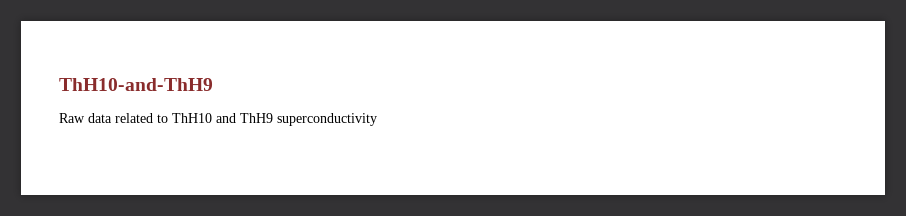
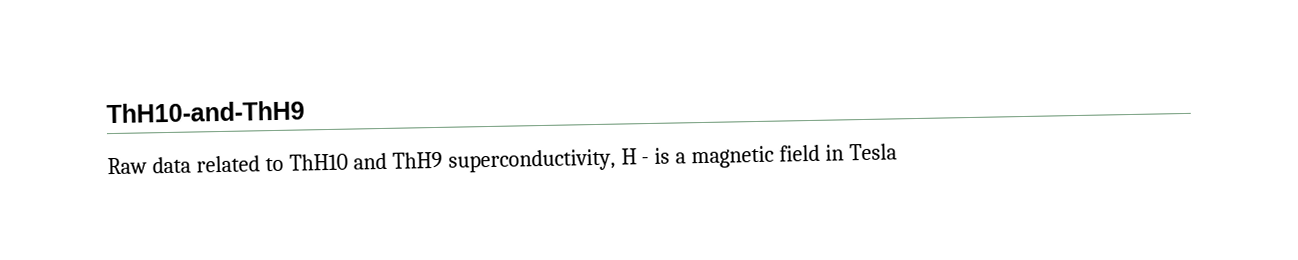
- Raw data related to ThH10 and ThH9 superconductivity
+ Raw data related to ThH10 and ThH9 superconductivity, H - is a magnetic field in Tesla

